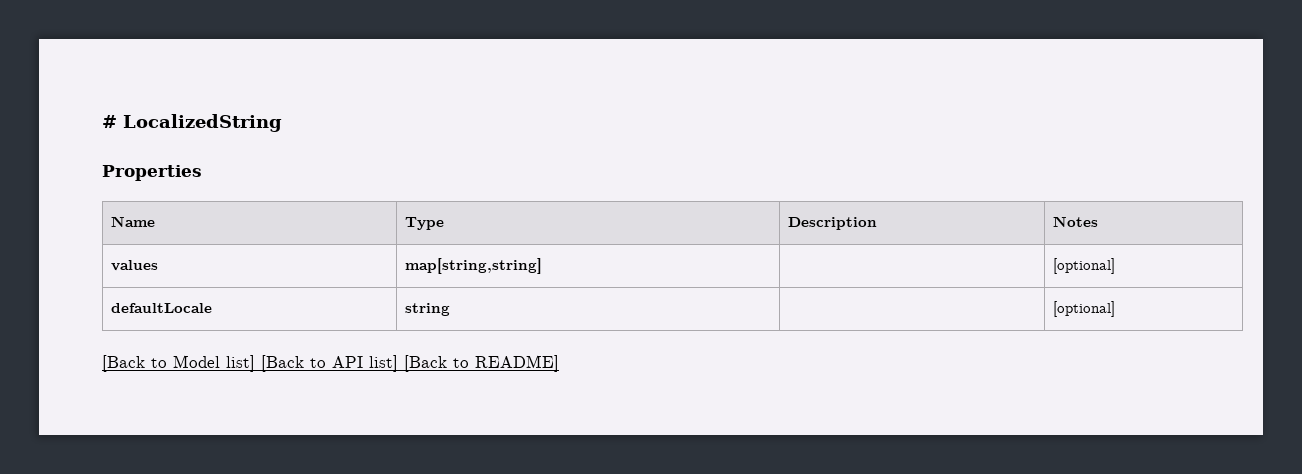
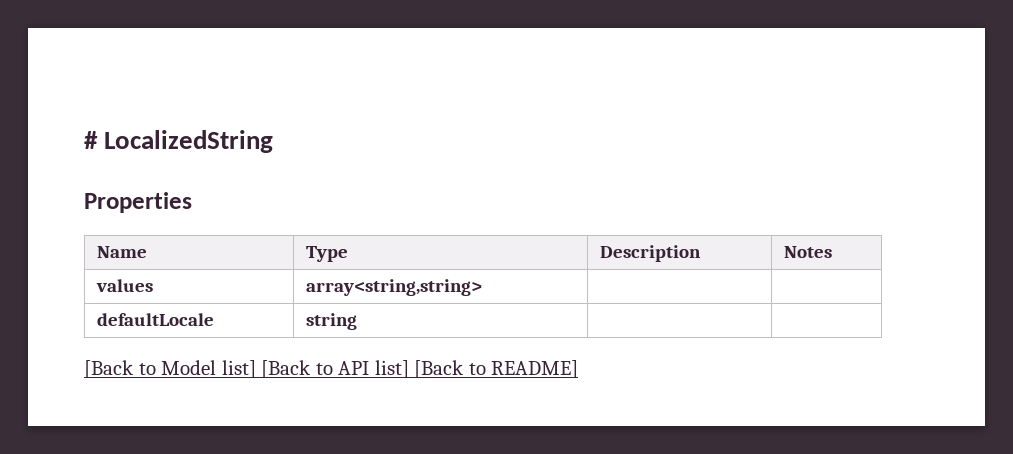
- values | map[string,string] | | [optional]
+ values | array<string,string> | |
- defaultLocale | string | | [optional]
+ defaultLocale | string | |

